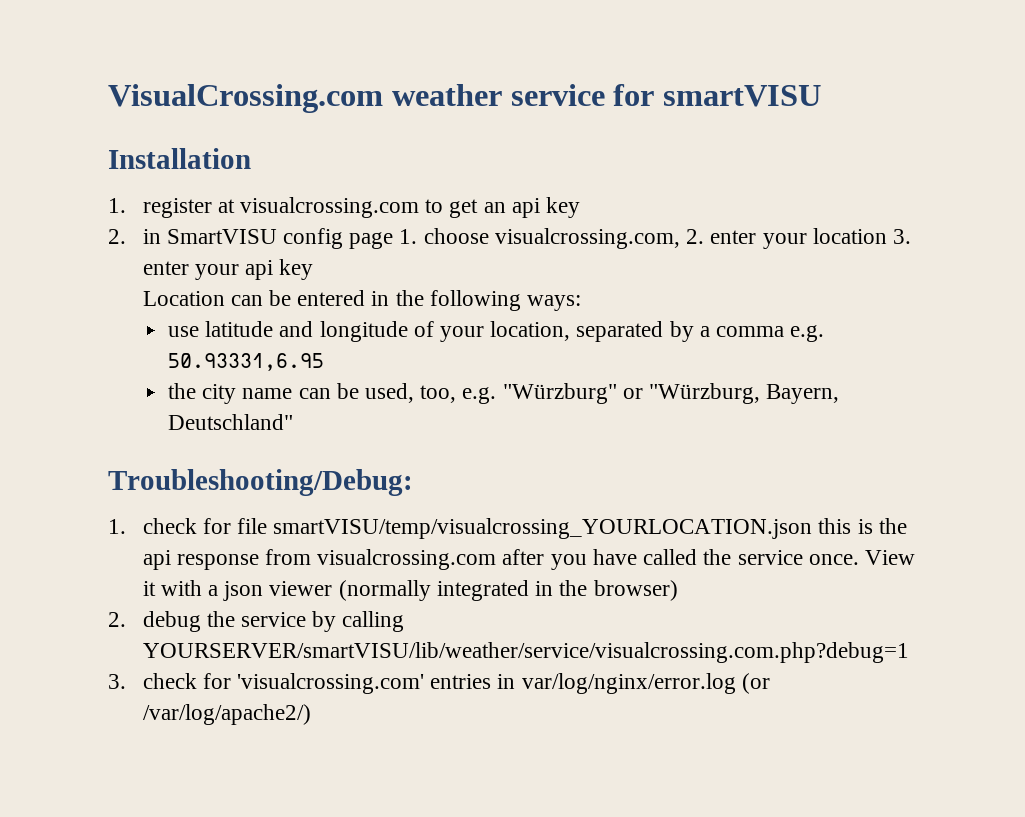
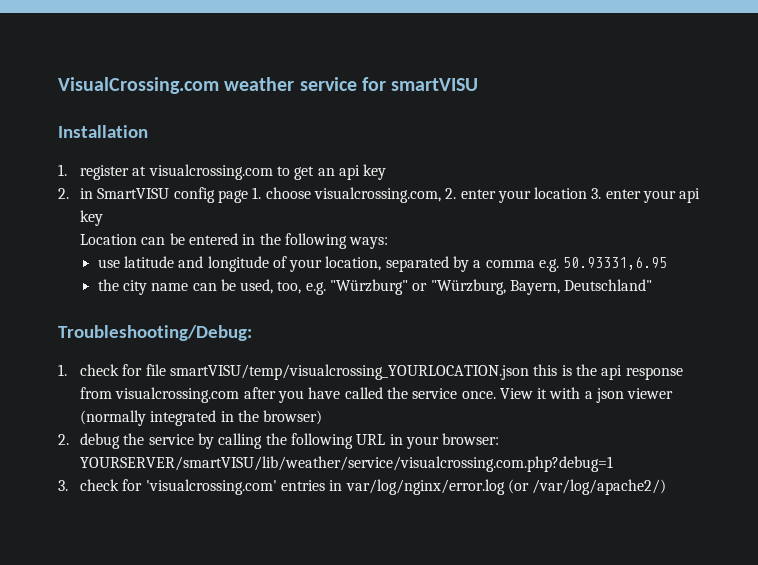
- 2. debug the service by calling YOURSERVER/smartVISU/lib/weather/service/visualcrossing.com.php?debug=1
+ 2. debug the service by calling the following URL in your browser: YOURSERVER/smartVISU/lib/weather/service/visualcrossing.com.php?debug=1

